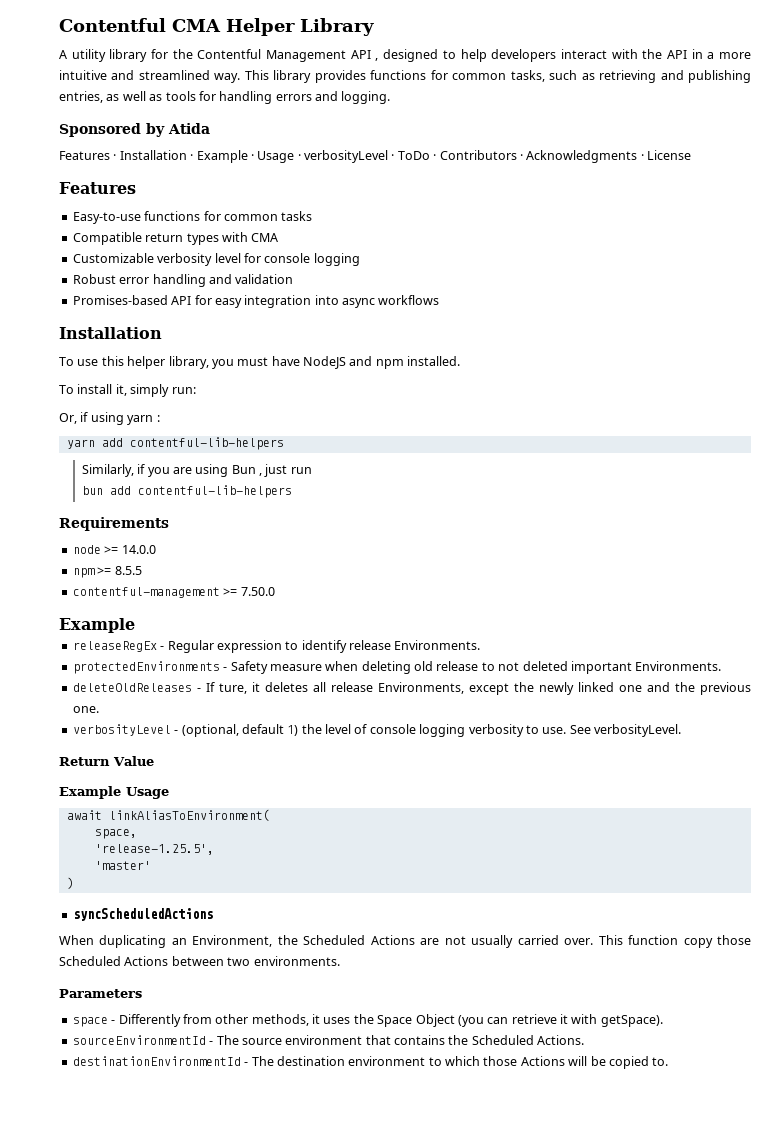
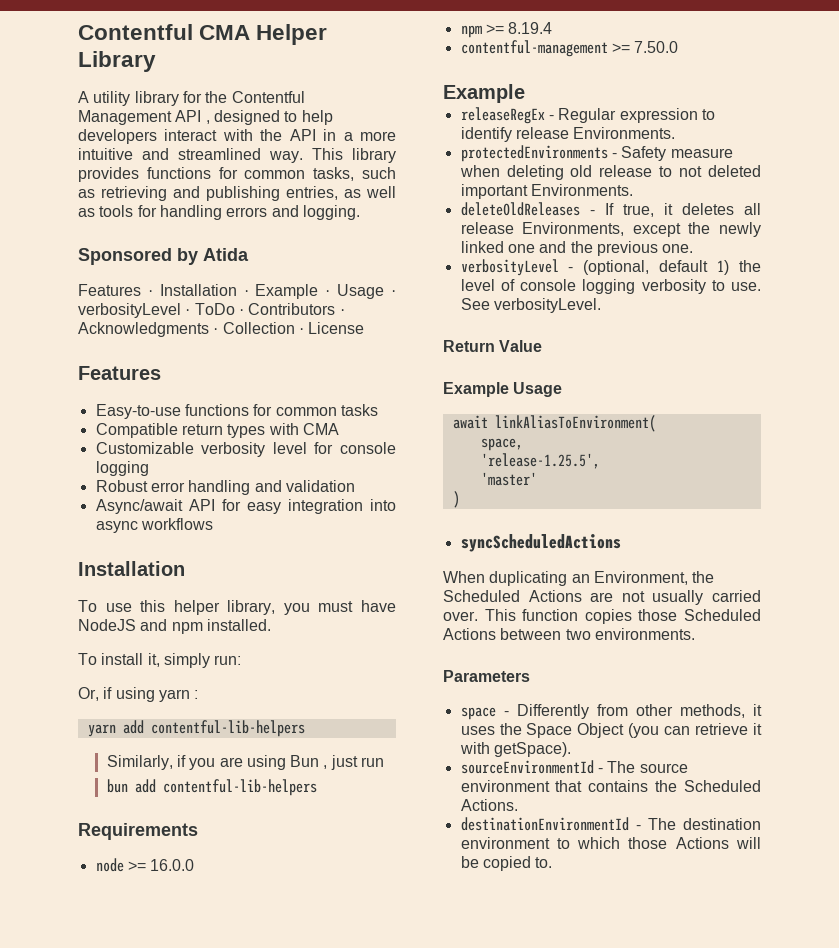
- Features · Installation · Example · Usage · verbosityLevel · ToDo · Contributors · Acknowledgments · License
+ Features · Installation · Example · Usage · verbosityLevel · ToDo · Contributors · Acknowledgments · Collection · License
- Promises-based API for easy integration into async workflows
+ Async/await API for easy integration into async workflows
- node >= 14.0.0
+ node >= 16.0.0
- npm >= 8.5.5
+ npm >= 8.19.4
- deleteOldReleases - If ture, it deletes all release Environments, except the newly linked one and the previous one.
+ deleteOldReleases - If true, it deletes all release Environments, except the newly linked one and the previous one.
- This function copy those Scheduled Actions between two environments.
+ This function copies those Scheduled Actions between two environments.

